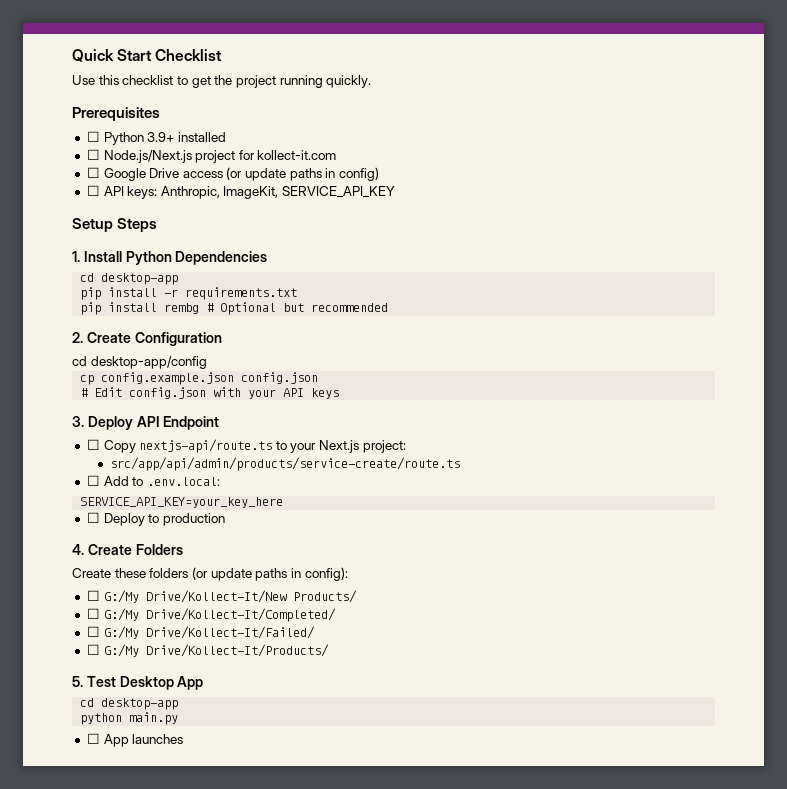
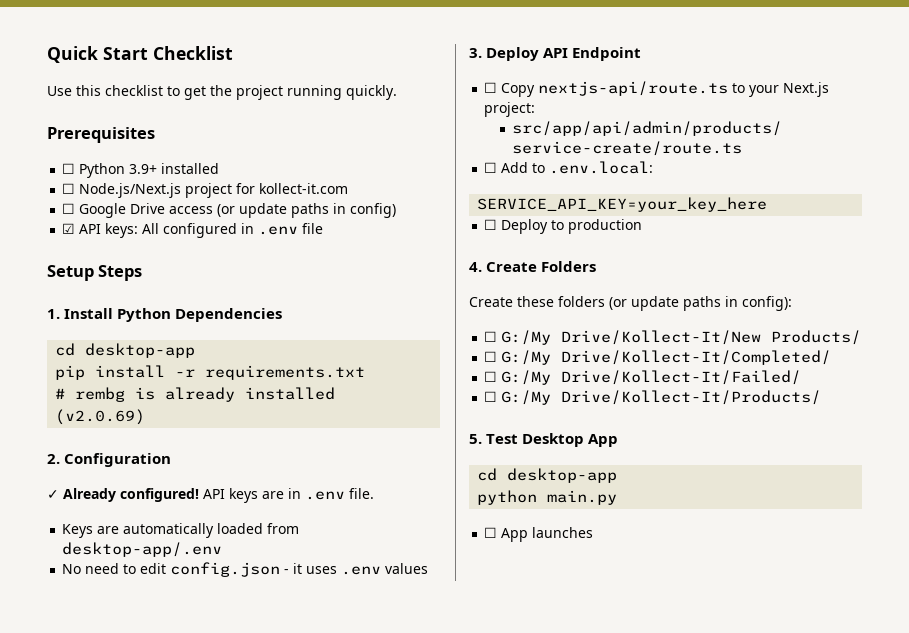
- ☐ API keys: Anthropic, ImageKit, SERVICE_API_KEY
+ ☑ API keys: All configured in .env file
- pip install rembg # Optional but recommended
+ # rembg is already installed (v2.0.69)
- 2. Create Configuration
+ 2. Configuration
- cd desktop-app/config
- cp config.example.json config.json
- # Edit config.json with your API keys
+ ✓ Already configured! API keys are in .env file.
+ Keys are automatically loaded from desktop-app/.env
+ No need to edit config.json - it uses .env values

